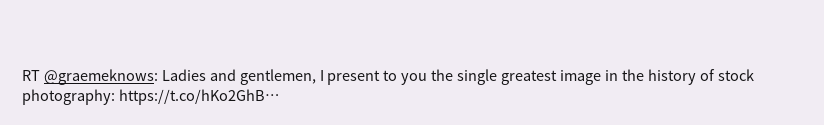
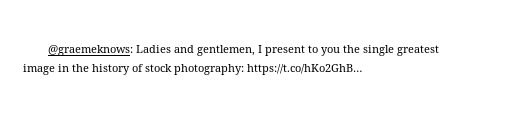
- RT @graemeknows: Ladies and gentlemen, I present to you the single greatest image in the history of stock photography: https://t.co/hKo2GhB…
+ @graemeknows: Ladies and gentlemen, I present to you the single greatest image in the history of stock photography: https://t.co/hKo2GhB…

